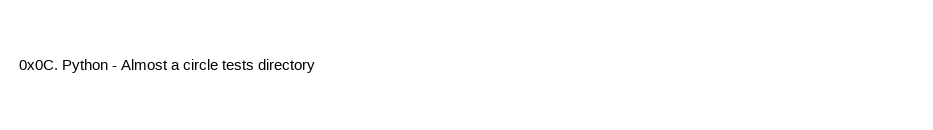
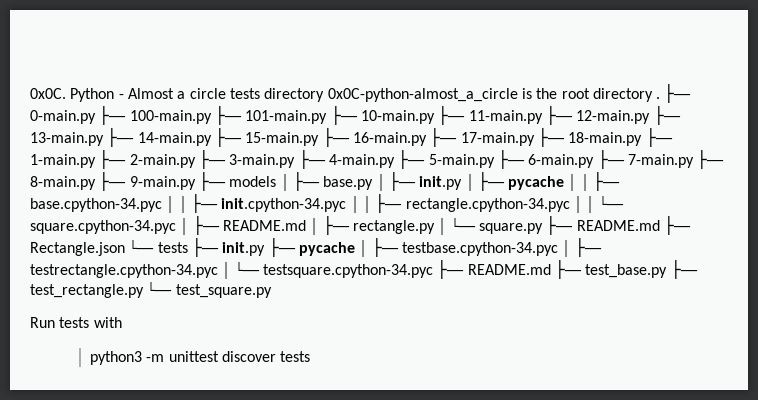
- Python - Almost a circle tests directory
+ Python - Almost a circle tests directory 0x0C-python-almost_a_circle is the root directory . ├── 0-main.py ├── 100-main.py ├── 101-main.py ├── 10-main.py ├── 11-main.py ├── 12-main.py ├── 13-main.py ├── 14-main.py ├── 15-main.py ├── 16-main.py ├── 17-main.py ├── 18-main.py ├── 1-main.py ├── 2-main.py ├── 3-main.py ├── 4-main.py ├── 5-main.py ├── 6-main.py ├── 7-main.py ├── 8-main.py ├── 9-main.py ├── models │ ├── base.py │ ├── init.py │ ├── pycache │ │ ├── base.cpython-34.pyc │ │ ├── init.cpython-34.pyc │ │ ├── rectangle.cpython-34.pyc │ │ └── square.cpython-34.pyc │ ├── README.md │ ├── rectangle.py │ └── square.py ├── README.md ├── Rectangle.json └── tests ├── init.py ├── pycache │ ├── testbase.cpython-34.pyc │ ├── testrectangle.cpython-34.pyc │ └── testsquare.cpython-34.pyc ├── README.md ├── test_base.py ├── test_rectangle.py └── test_square.py
+ Run tests with
+ python3 -m unittest discover tests

